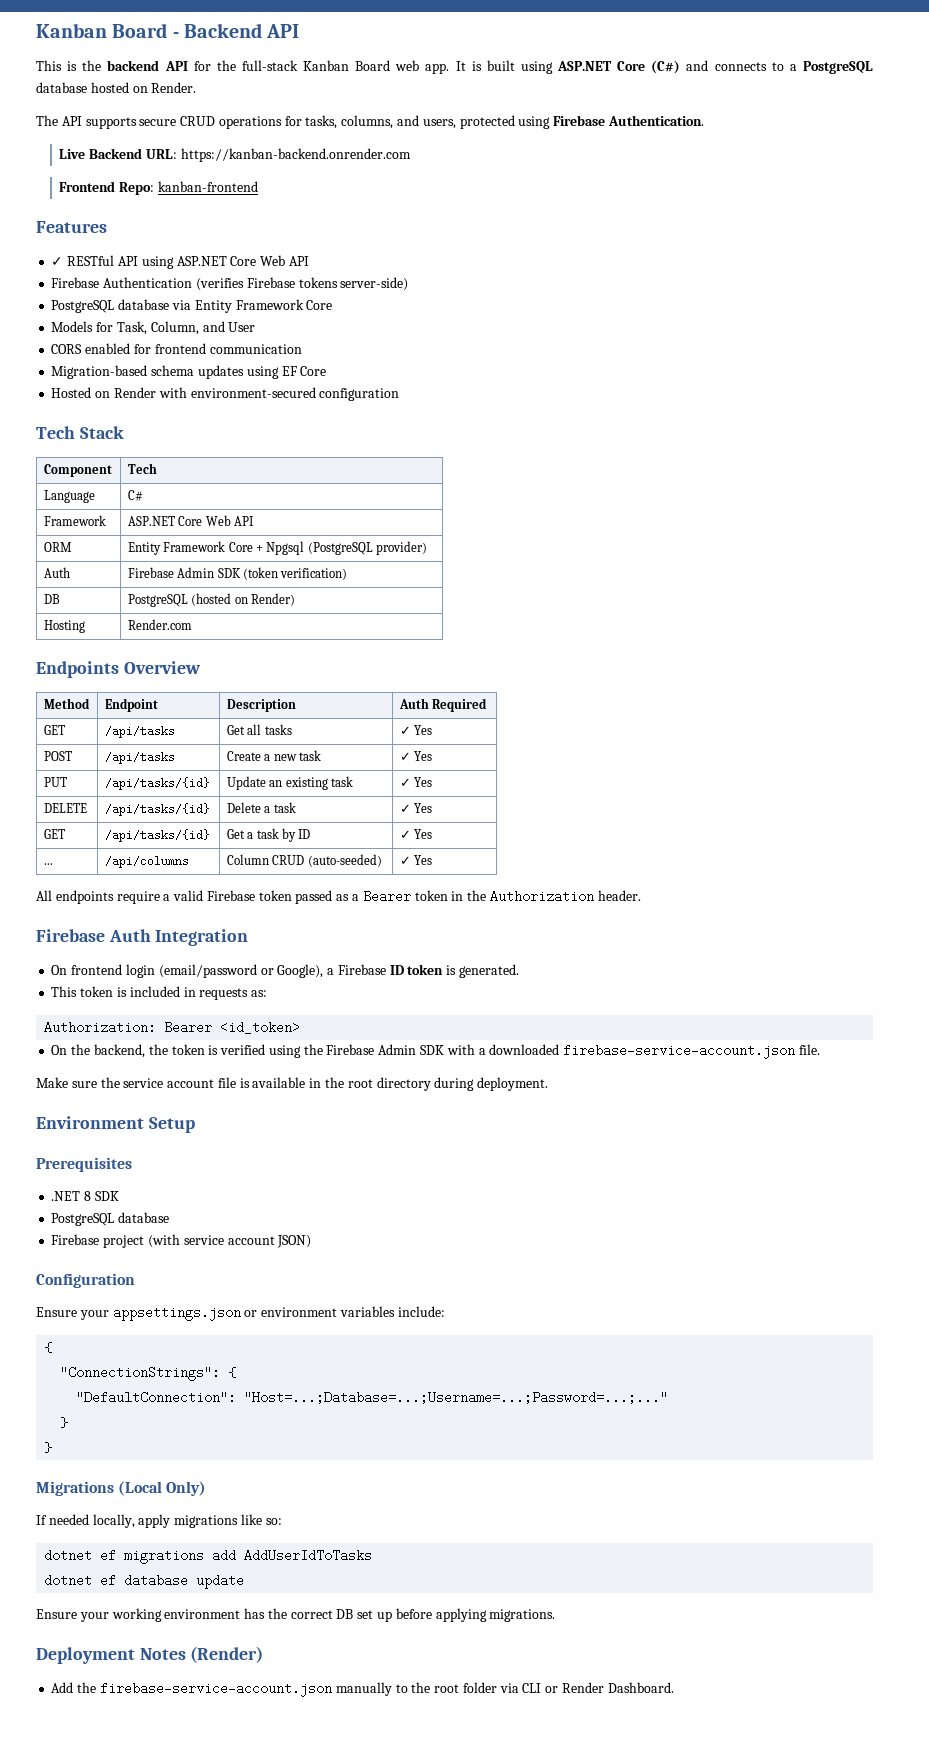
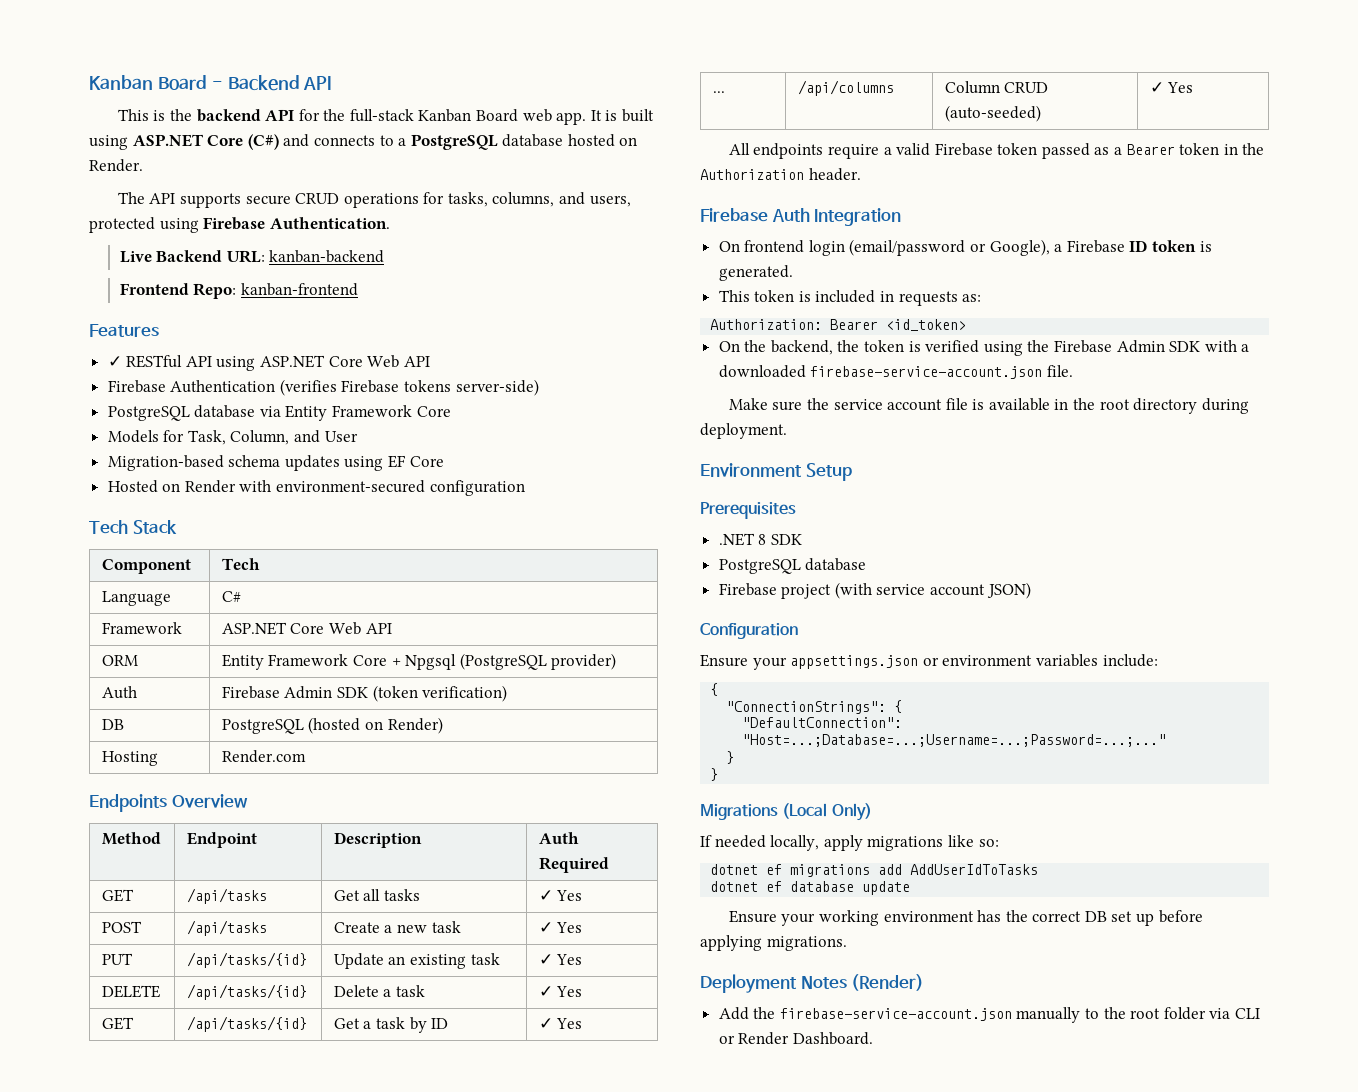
- Live Backend URL: https://kanban-backend.onrender.com
+ Live Backend URL: kanban-backend
- CORS enabled for frontend communication

